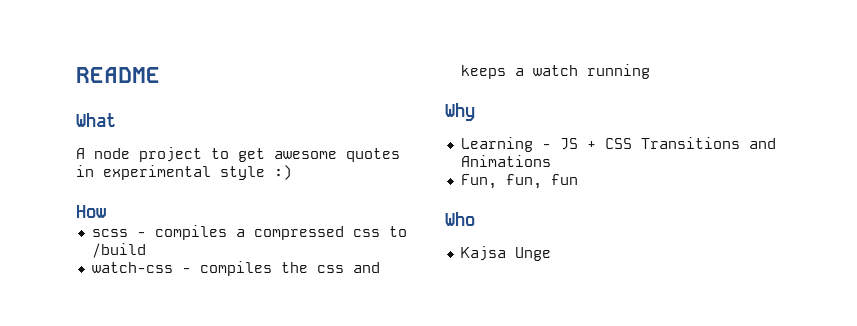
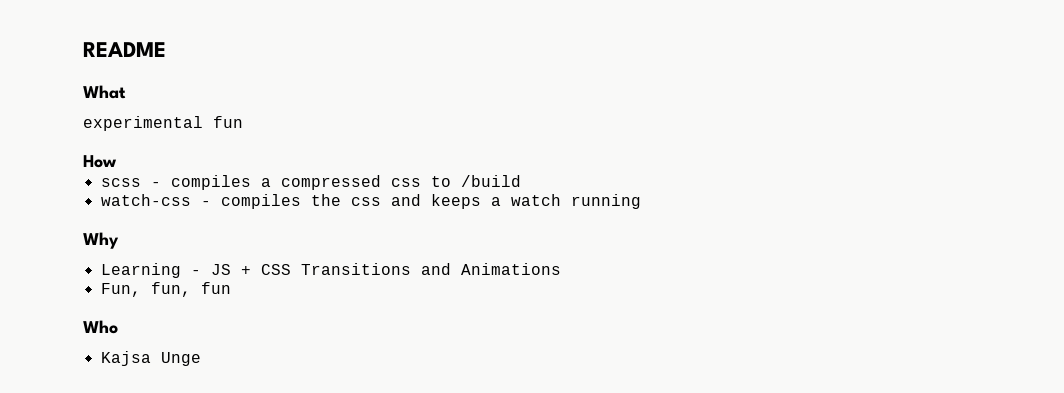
- A node project to get awesome quotes in experimental style :)
+ experimental fun

